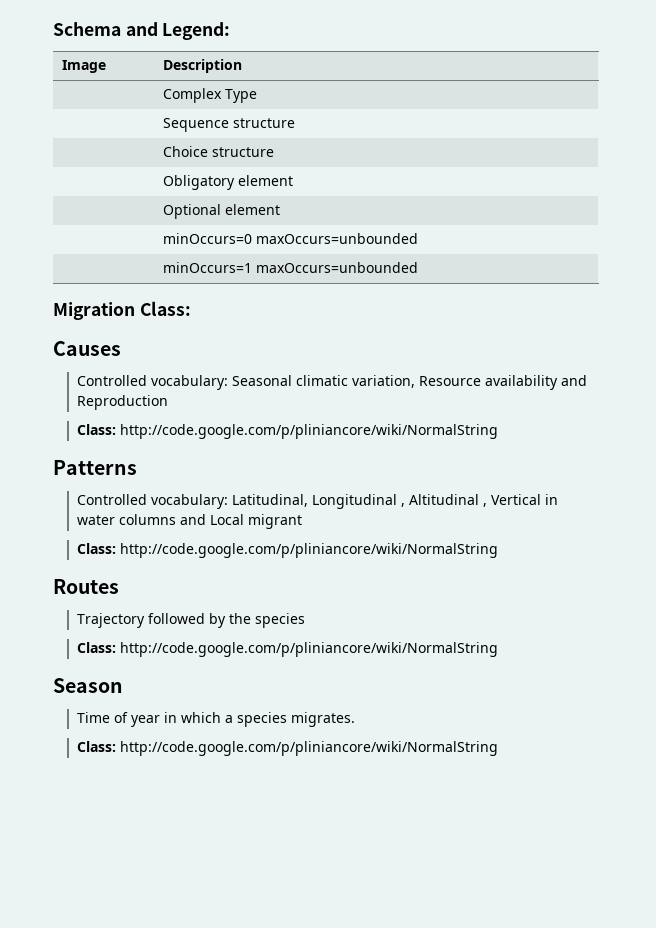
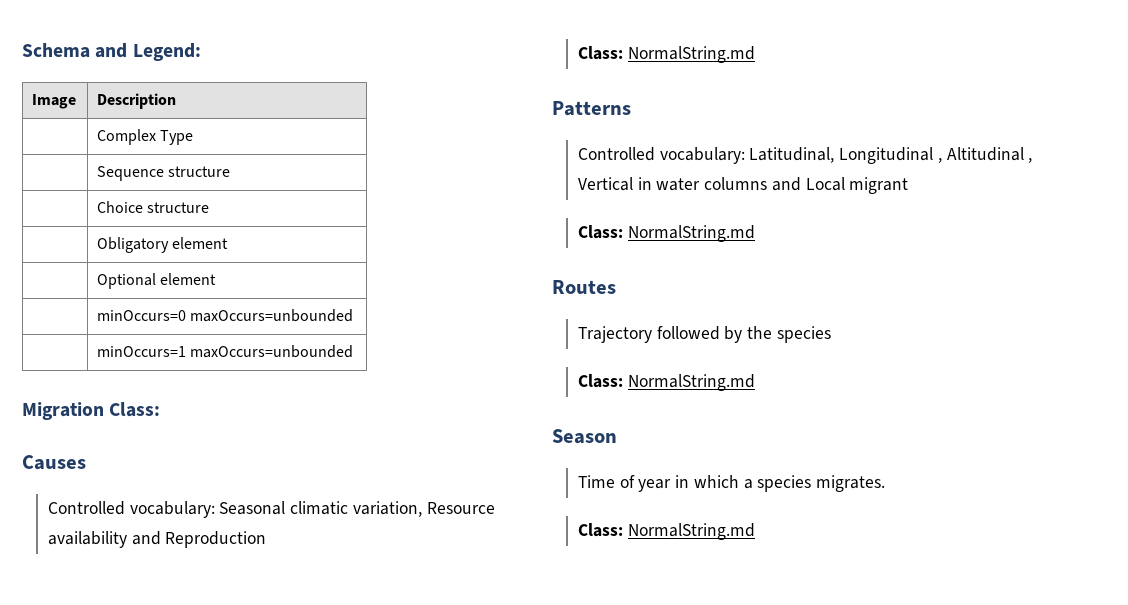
  Controlled vocabulary: Seasonal climatic variation, Resource availability and Reproduction
- Class: http://code.google.com/p/pliniancore/wiki/NormalString
+ Class: NormalString.md
  Controlled vocabulary: Latitudinal, Longitudinal , Altitudinal , Vertical in water columns and Local migrant
- Class: http://code.google.com/p/pliniancore/wiki/NormalString
+ Class: NormalString.md
  Trajectory followed by the species
- Class: http://code.google.com/p/pliniancore/wiki/NormalString
+ Class: NormalString.md
  Time of year in which a species migrates.
- Class: http://code.google.com/p/pliniancore/wiki/NormalString
+ Class: NormalString.md

